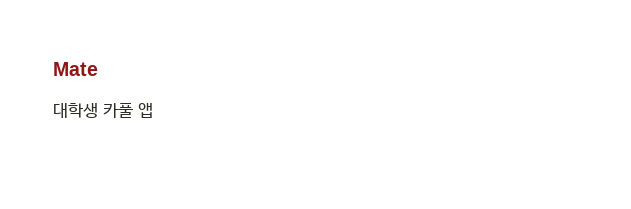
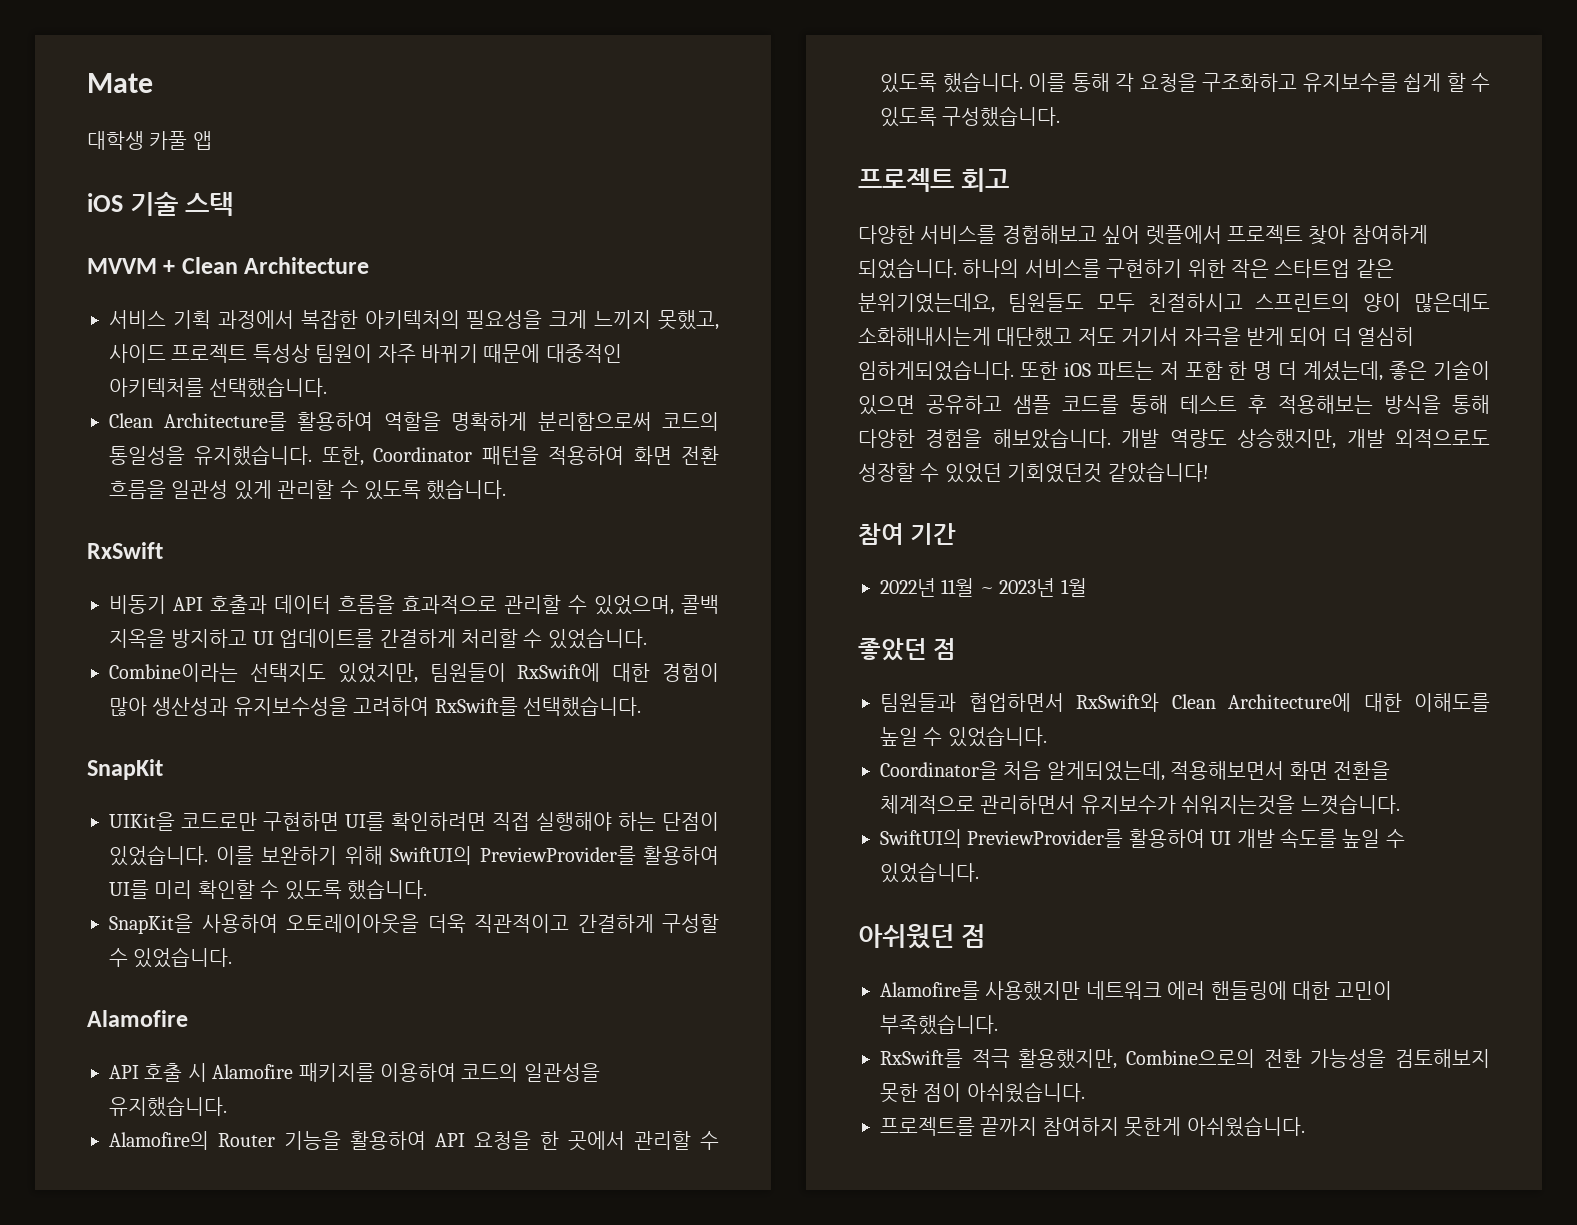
+ iOS 기술 스택
+ MVVM + Clean Architecture
+ 서비스 기획 과정에서 복잡한 아키텍처의 필요성을 크게 느끼지 못했고, 사이드 프로젝트 특성상 팀원이 자주 바뀌기 때문에 대중적인 아키텍처를 선택했습니다.
+ Clean Architecture를 활용하여 역할을 명확하게 분리함으로써 코드의 통일성을 유지했습니다. 또한, Coordinator 패턴을 적용하여 화면 전환 흐름을 일관성 있게 관리할 수 있도록 했습니다.
+ RxSwift
+ 비동기 API 호출과 데이터 흐름을 효과적으로 관리할 수 있었으며, 콜백 지옥을 방지하고 UI 업데이트를 간결하게 처리할 수 있었습니다.
+ Combine이라는 선택지도 있었지만, 팀원들이 RxSwift에 대한 경험이 많아 생산성과 유지보수성을 고려하여 RxSwift를 선택했습니다.
+ SnapKit
+ UIKit을 코드로만 구현하면 UI를 확인하려면 직접 실행해야 하는 단점이 있었습니다. 이를 보완하기 위해 SwiftUI의 PreviewProvider를 활용하여 UI를 미리 확인할 수 있도록 했습니다.
+ SnapKit을 사용하여 오토레이아웃을 더욱 직관적이고 간결하게 구성할 수 있었습니다.
+ Alamofire
+ API 호출 시 Alamofire 패키지를 이용하여 코드의 일관성을 유지했습니다.
+ Alamofire의 Router 기능을 활용하여 API 요청을 한 곳에서 관리할 수 있도록 했습니다. 이를 통해 각 요청을 구조화하고 유지보수를 쉽게 할 수 있도록 구성했습니다.
+ 프로젝트 회고
+ 다양한 서비스를 경험해보고 싶어 렛플에서 프로젝트 찾아 참여하게 되었습니다. 하나의 서비스를 구현하기 위한 작은 스타트업 같은 분위기였는데요, 팀원들도 모두 친절하시고 스프린트의 양이 많은데도 소화해내시는게 대단했고 저도 거기서 자극을 받게 되어 더 열심히 임하게되었습니다. 또한 iOS 파트는 저 포함 한 명 더 계셨는데, 좋은 기술이 있으면 공유하고 샘플 코드를 통해 테스트 후 적용해보는 방식을 통해 다양한 경험을 해보았습니다. 개발 역량도 상승했지만, 개발 외적으로도 성장할 수 있었던 기회였던것 같았습니다!
+ 참여 기간
+ 2022년 11월 ~ 2023년 1월
+ 좋았던 점
+ 팀원들과 협업하면서 RxSwift와 Clean Architecture에 대한 이해도를 높일 수 있었습니다.
+ Coordinator을 처음 알게되었는데, 적용해보면서 화면 전환을 체계적으로 관리하면서 유지보수가 쉬워지는것을 느꼇습니다.
+ SwiftUI의 PreviewProvider를 활용하여 UI 개발 속도를 높일 수 있었습니다.
+ 아쉬웠던 점
+ Alamofire를 사용했지만 네트워크 에러 핸들링에 대한 고민이 부족했습니다.
+ RxSwift를 적극 활용했지만, Combine으로의 전환 가능성을 검토해보지 못한 점이 아쉬웠습니다.
+ 프로젝트를 끝까지 참여하지 못한게 아쉬웠습니다.

